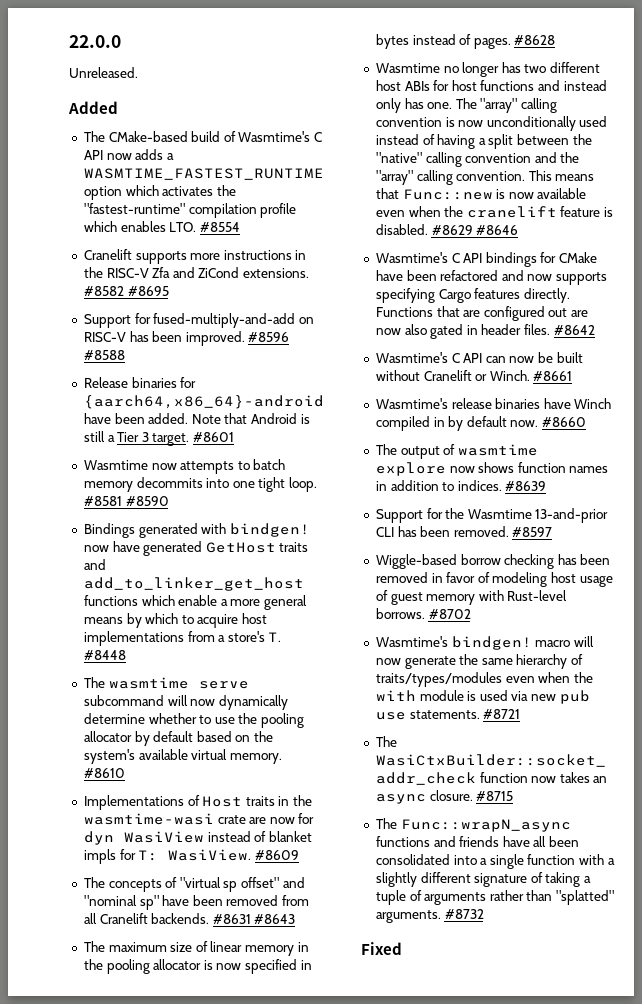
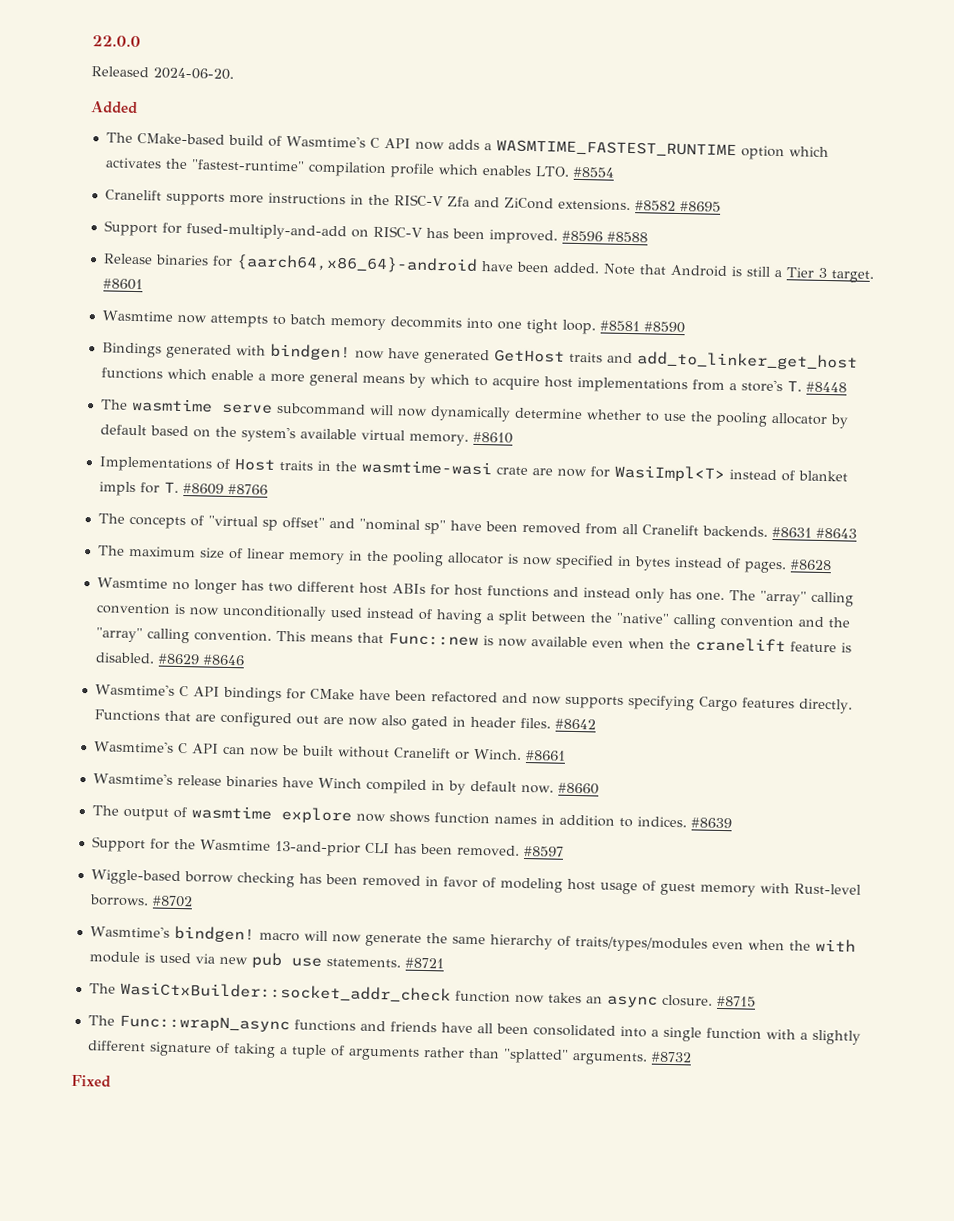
- Unreleased.
+ Released 2024-06-20.
- Implementations of Host traits in the wasmtime-wasi crate are now for dyn WasiView instead of blanket impls for T: WasiView. #8609
+ Implementations of Host traits in the wasmtime-wasi crate are now for WasiImpl<T> instead of blanket impls for T. #8609 #8766

